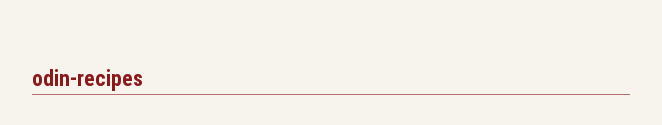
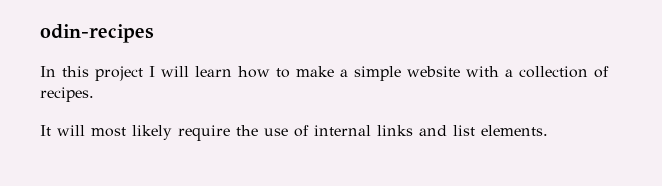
+ In this project I will learn how to make a simple website with a collection of recipes.
+ It will most likely require the use of internal links and list elements.

